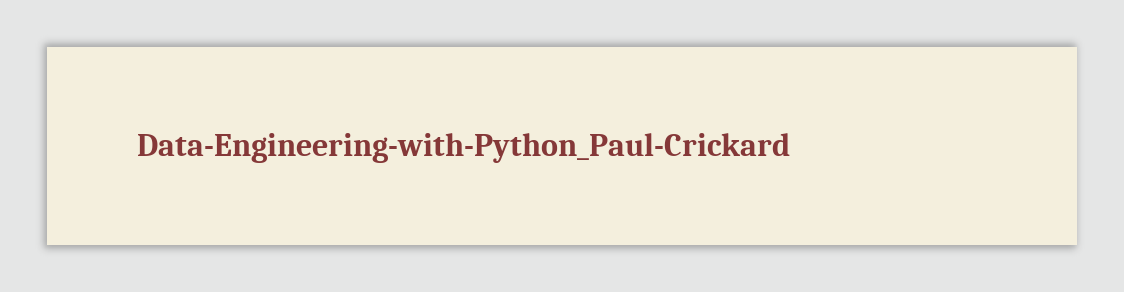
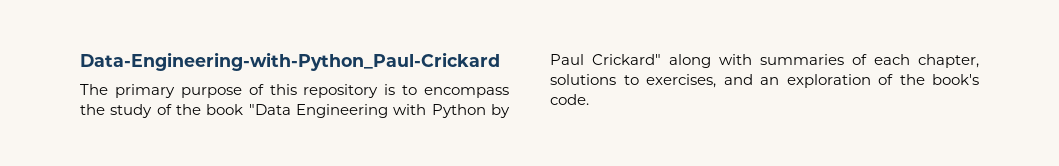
+ The primary purpose of this repository is to encompass the study of the book "Data Engineering with Python by Paul Crickard" along with summaries of each chapter, solutions to exercises, and an exploration of the book's code.

